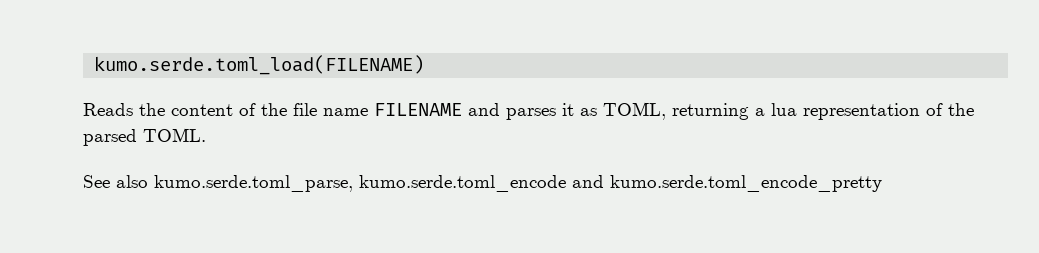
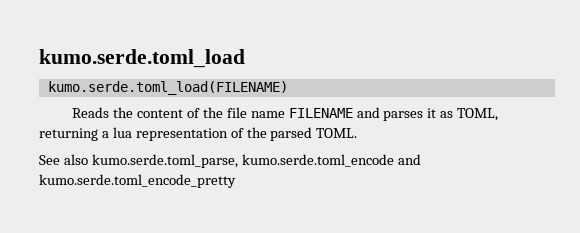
+ kumo.serde.toml_load

